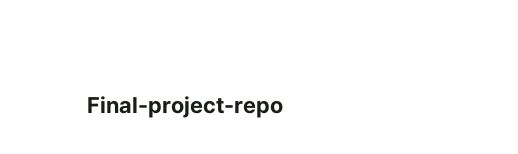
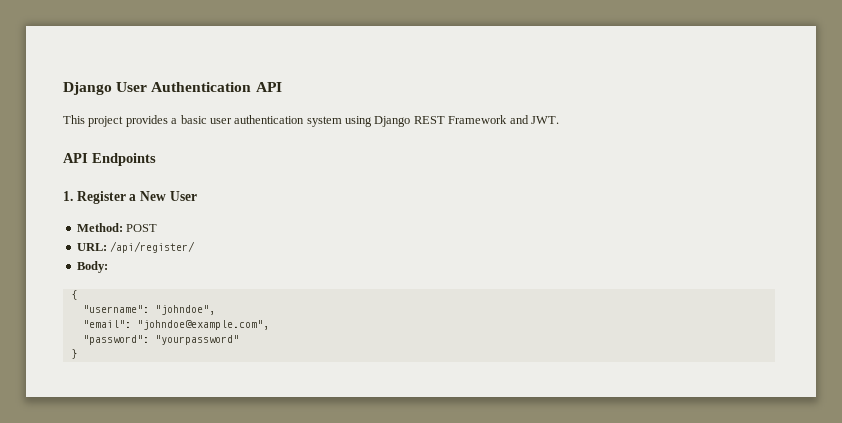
- Final-project-repo
+ Django User Authentication API
+ This project provides a basic user authentication system using Django REST Framework and JWT.
+ API Endpoints
+ 1. Register a New User
+ Method: POST
+ URL: /api/register/
+ Body:
+ {
+ "username": "johndoe",
+ "email": "johndoe@example.com",
+ "password": "yourpassword"
+ }

